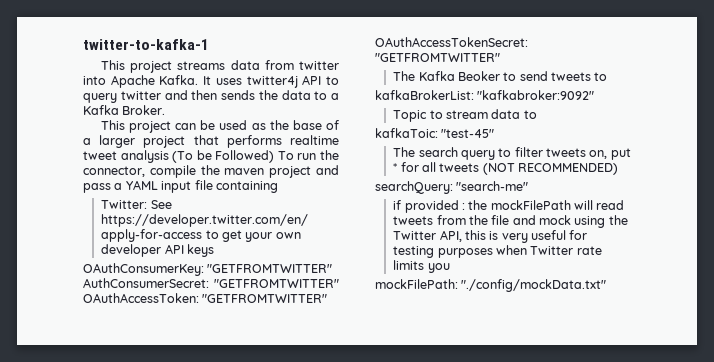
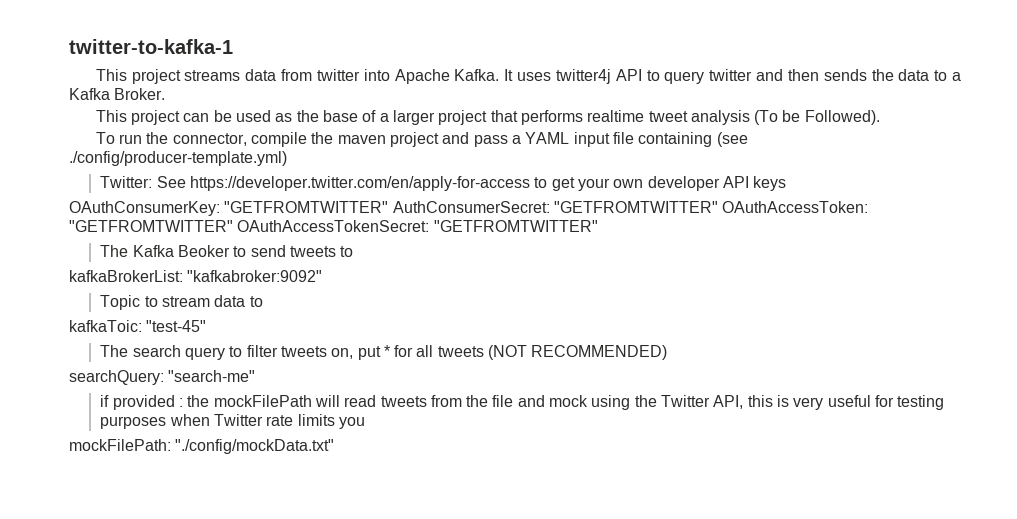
- This project can be used as the base of a larger project that performs realtime tweet analysis (To be Followed) To run the connector, compile the maven project and pass a YAML input file containing
+ This project can be used as the base of a larger project that performs realtime tweet analysis (To be Followed).
+ To run the connector, compile the maven project and pass a YAML input file containing (see ./config/producer-template.yml)

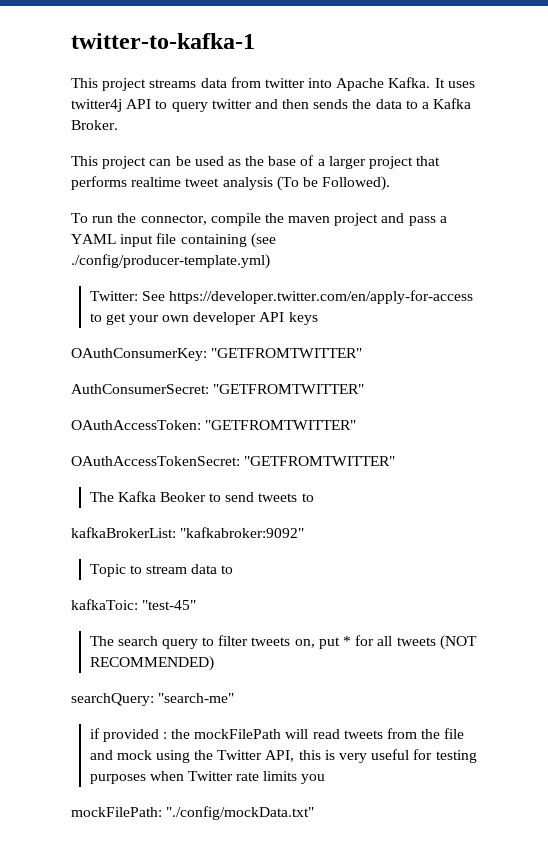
- OAuthConsumerKey: "GETFROMTWITTER" AuthConsumerSecret: "GETFROMTWITTER" OAuthAccessToken: "GETFROMTWITTER" OAuthAccessTokenSecret: "GETFROMTWITTER"
+ OAuthConsumerKey: "GETFROMTWITTER"
+ AuthConsumerSecret: "GETFROMTWITTER"
+ OAuthAccessToken: "GETFROMTWITTER"
+ OAuthAccessTokenSecret: "GETFROMTWITTER"

